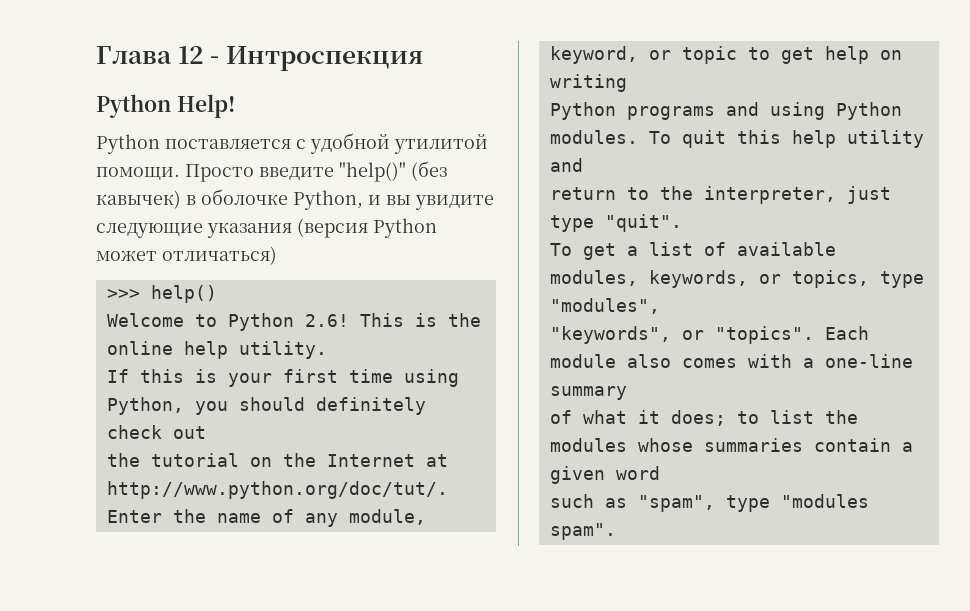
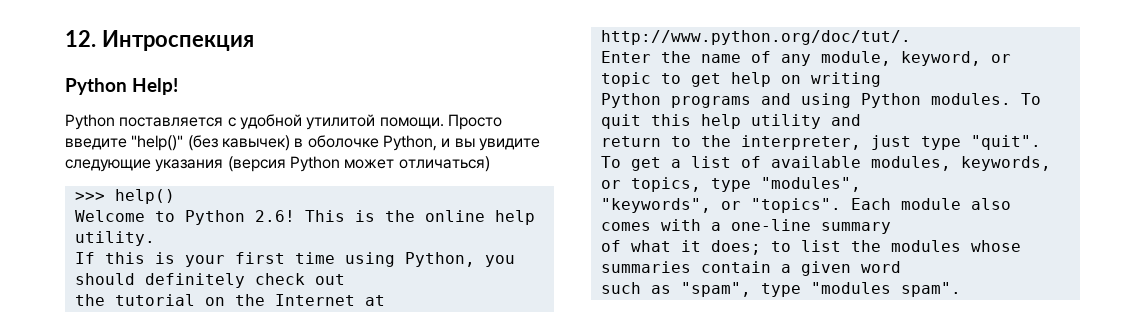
- Глава 12 - Интроспекция
+ 12. Интроспекция

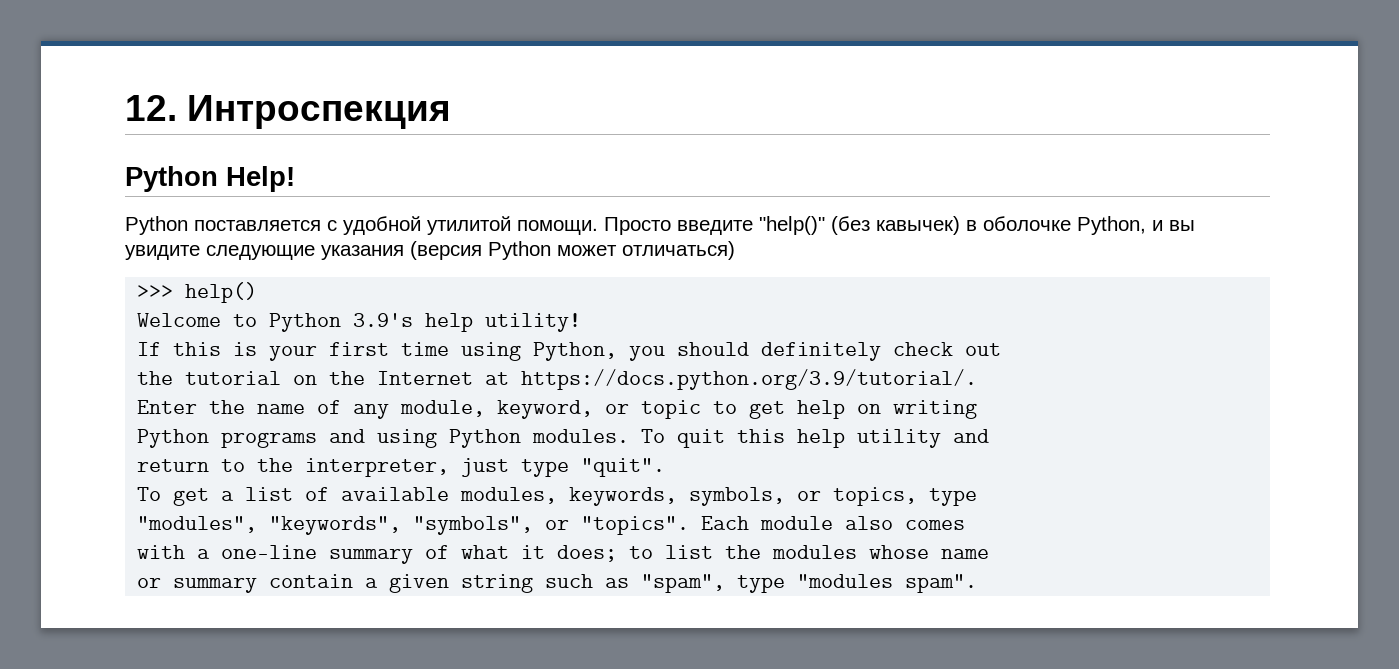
- Welcome to Python 2.6! This is the online help utility.
+ Welcome to Python 3.9's help utility!
- the tutorial on the Internet at http://www.python.org/doc/tut/.
+ the tutorial on the Internet at https://docs.python.org/3.9/tutorial/.
- To get a list of available modules, keywords, or topics, type "modules",
- "keywords", or "topics".
+ To get a list of available modules, keywords, symbols, or topics, type
+ "modules", "keywords", "symbols", or "topics".
- Each module also comes with a one-line summary
- of what it does; to list the modules whose summaries contain a given word
- such as "spam", type "modules spam".
+ Each module also comes
+ with a one-line summary of what it does; to list the modules whose name
+ or summary contain a given string such as "spam", type "modules spam".

